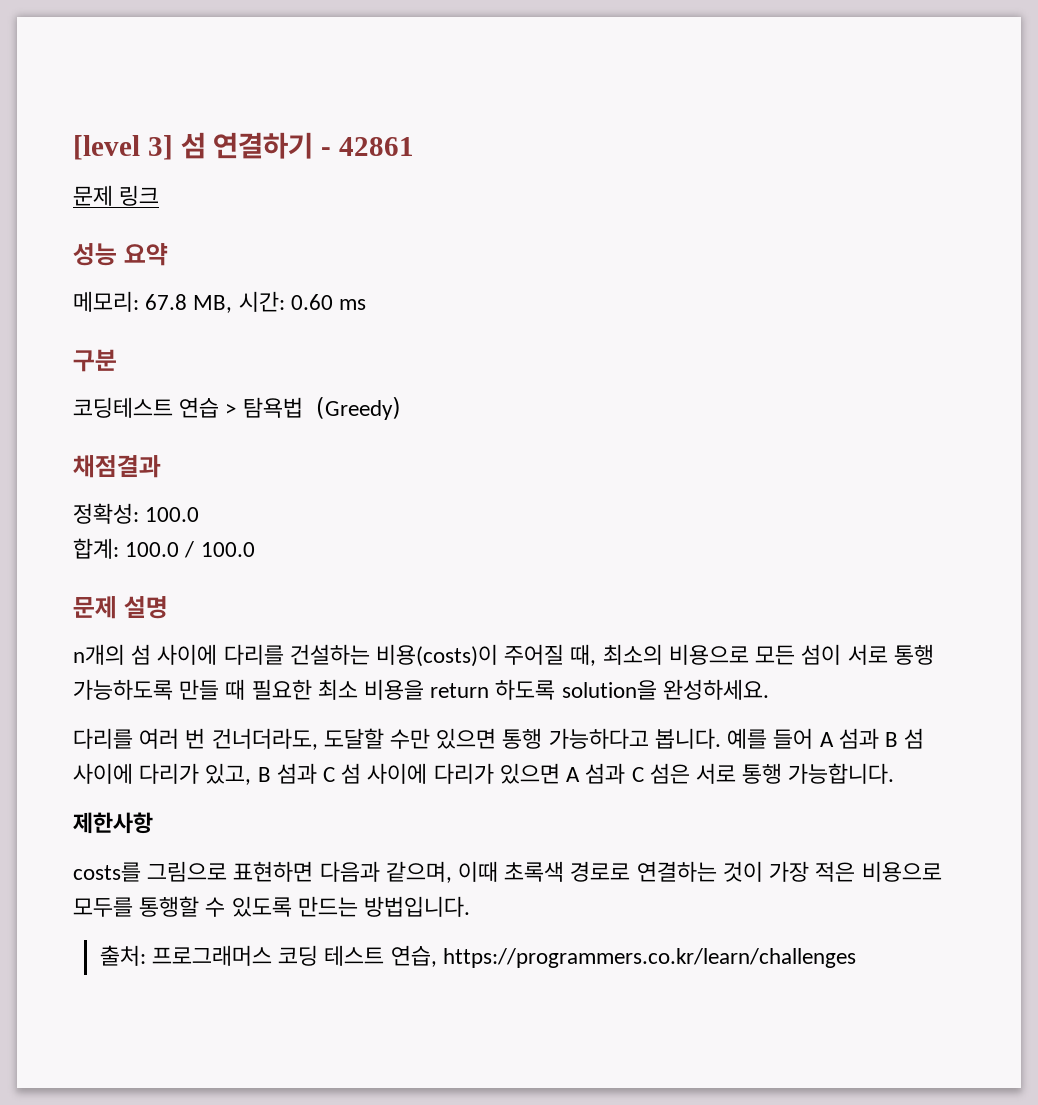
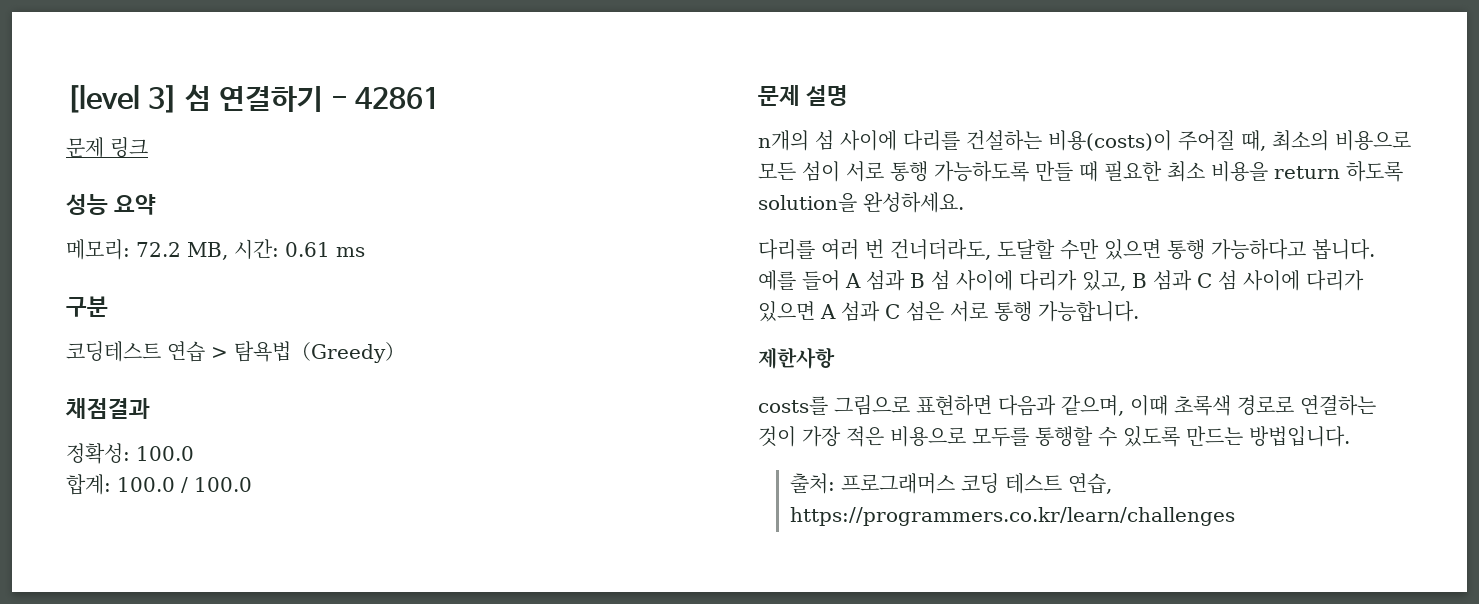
- 메모리: 67.8 MB, 시간: 0.60 ms
+ 메모리: 72.2 MB, 시간: 0.61 ms

